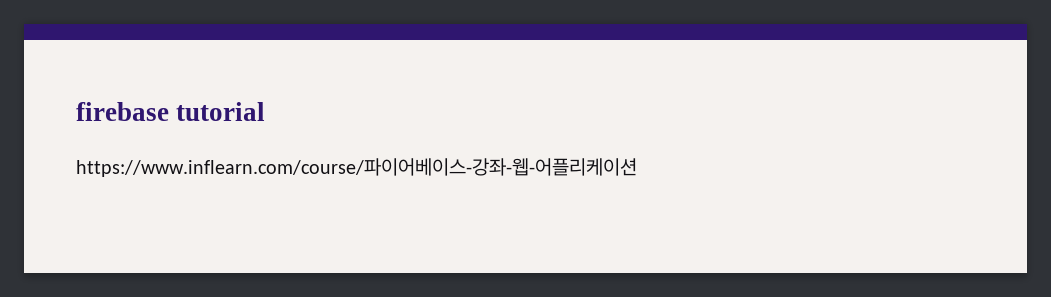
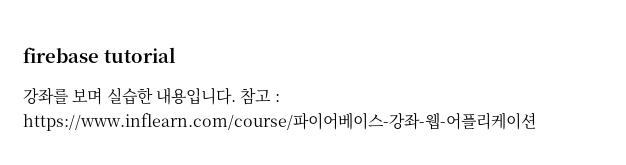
- https://www.inflearn.com/course/파이어베이스-강좌-웹-어플리케이션
+ 강좌를 보며 실습한 내용입니다. 참고 : https://www.inflearn.com/course/파이어베이스-강좌-웹-어플리케이션

